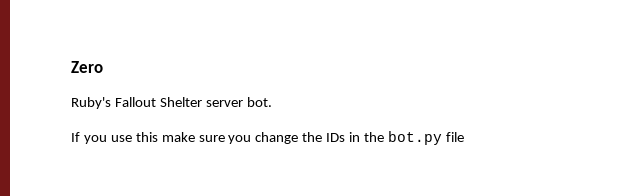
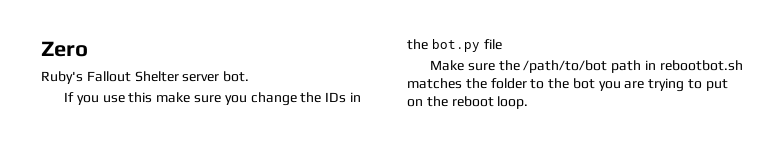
+ Make sure the /path/to/bot path in rebootbot.sh matches the folder to the bot you are trying to put on the reboot loop.

